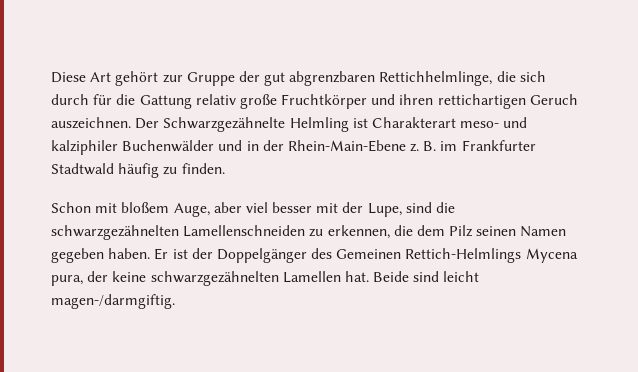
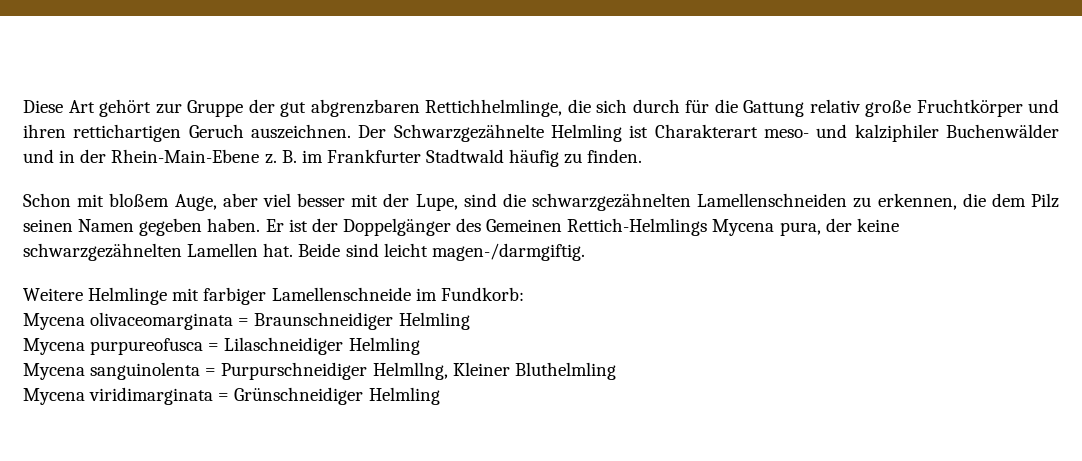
+ Weitere Helmlinge mit farbiger Lamellenschneide im Fundkorb:
+ Mycena olivaceomarginata = Braunschneidiger Helmling
+ Mycena purpureofusca = Lilaschneidiger Helmling
+ Mycena sanguinolenta = Purpurschneidiger Helmllng, Kleiner Bluthelmling
+ Mycena viridimarginata = Grünschneidiger Helmling

